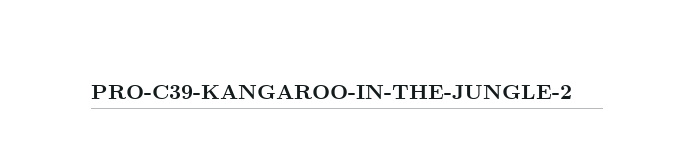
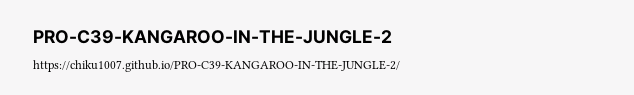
+ https://chiku1007.github.io/PRO-C39-KANGAROO-IN-THE-JUNGLE-2/

